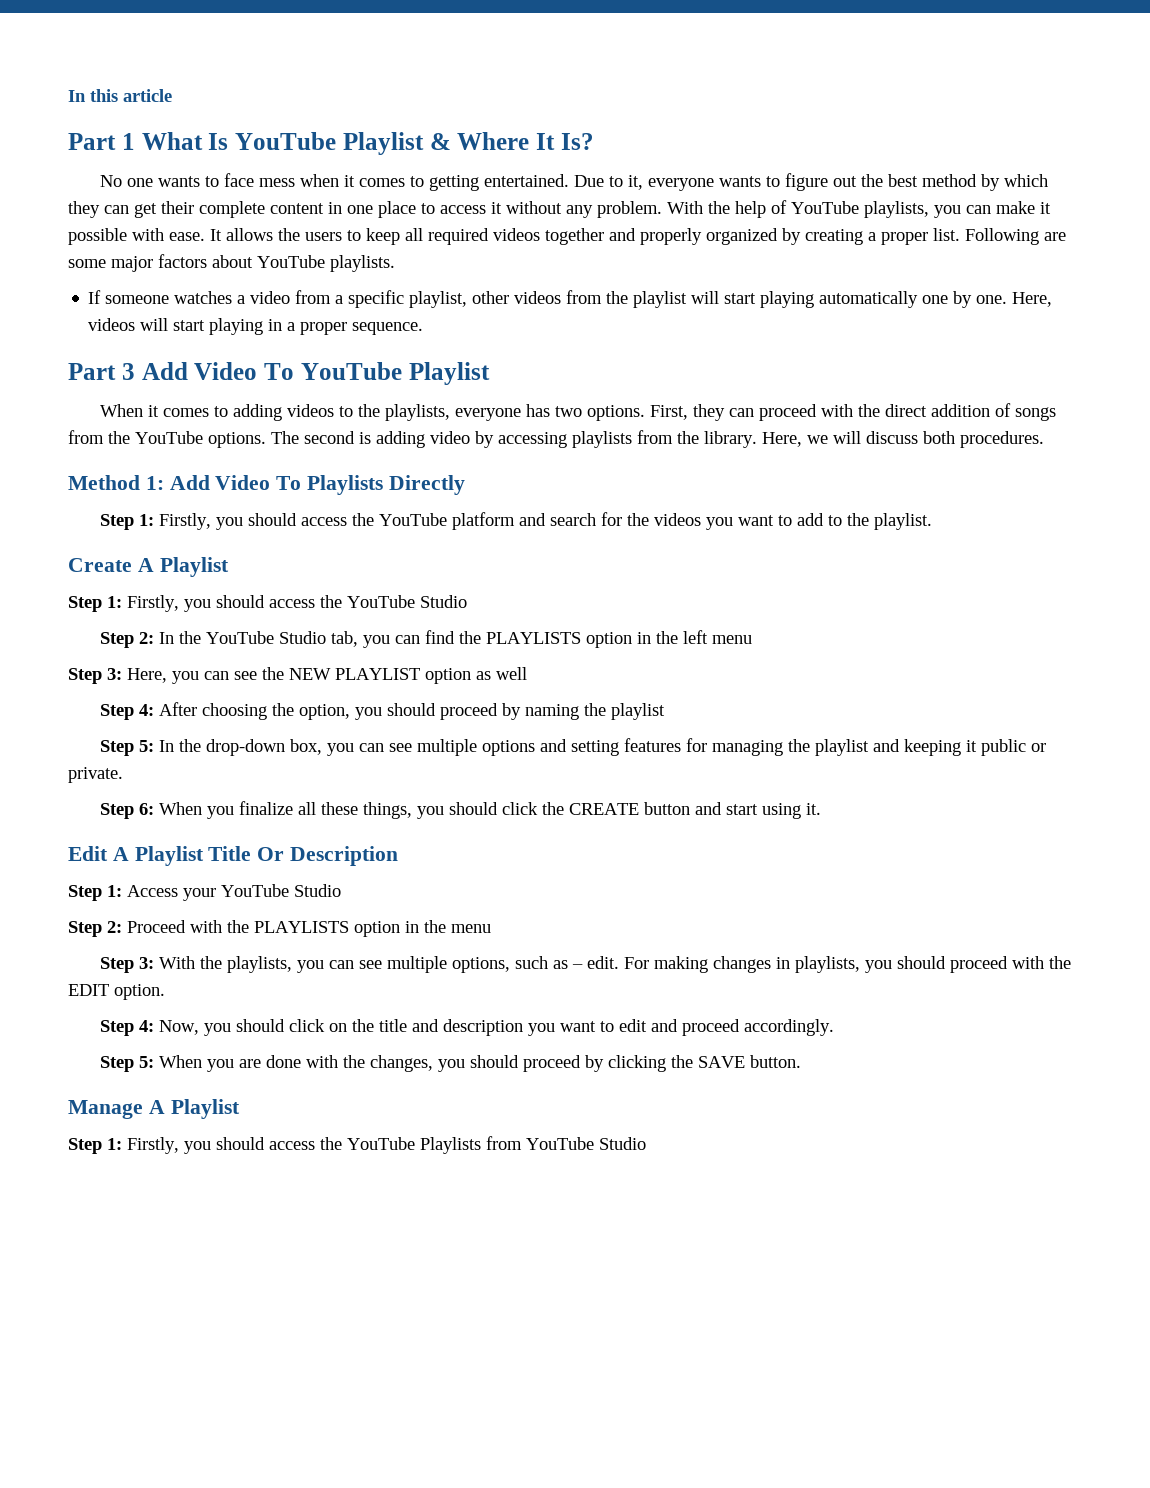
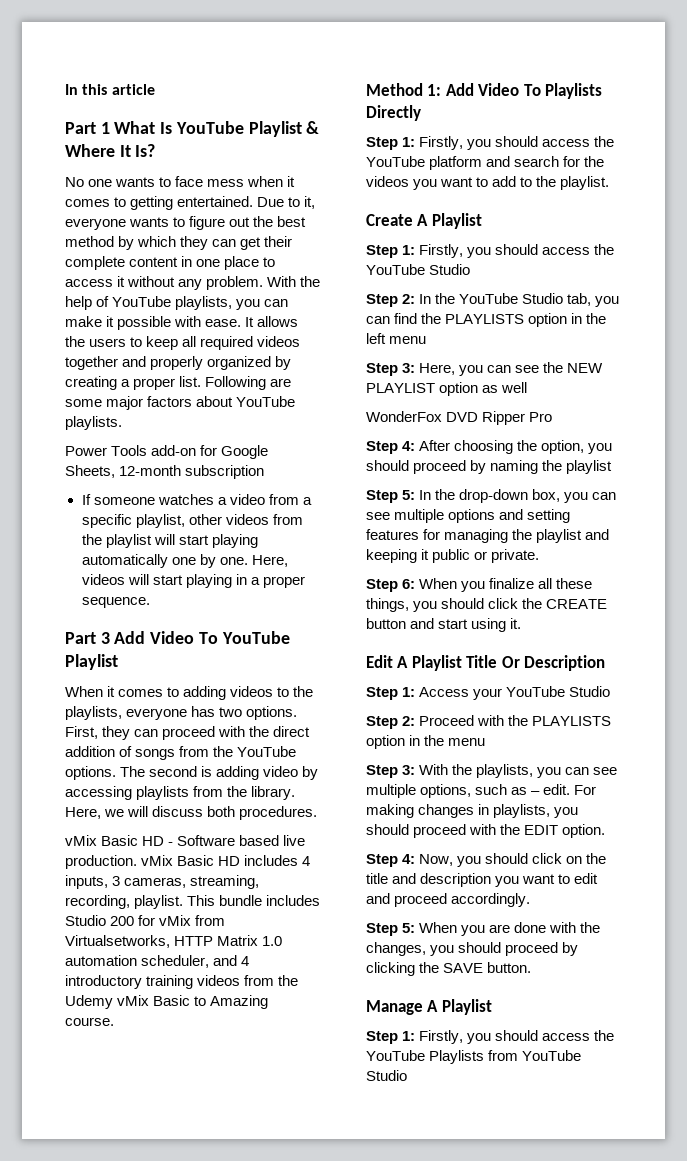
+ Power Tools add-on for Google Sheets, 12-month subscription
+ vMix Basic HD - Software based live production. vMix Basic HD includes 4 inputs, 3 cameras, streaming, recording, playlist. This bundle includes Studio 200 for vMix from Virtualsetworks, HTTP Matrix 1.0 automation scheduler, and 4 introductory training videos from the Udemy vMix Basic to Amazing course.
+ WonderFox DVD Ripper Pro

